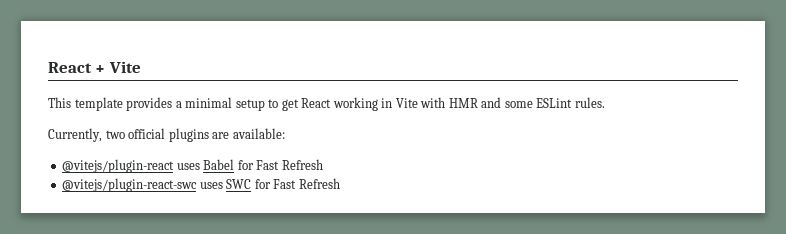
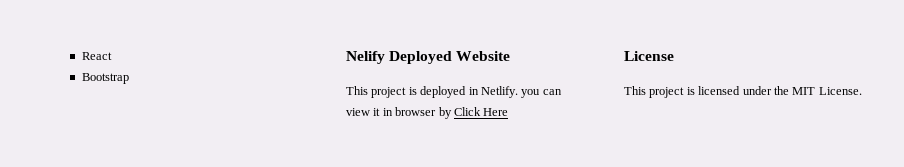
- React + Vite
- This template provides a minimal setup to get React working in Vite with HMR and some ESLint rules.
- Currently, two official plugins are available:
- @vitejs/plugin-react uses Babel for Fast Refresh
- @vitejs/plugin-react-swc uses SWC for Fast Refresh
+ React
+ Bootstrap
+ Nelify Deployed Website
+ This project is deployed in Netlify. you can view it in browser by Click Here
+ License
+ This project is licensed under the MIT License.

